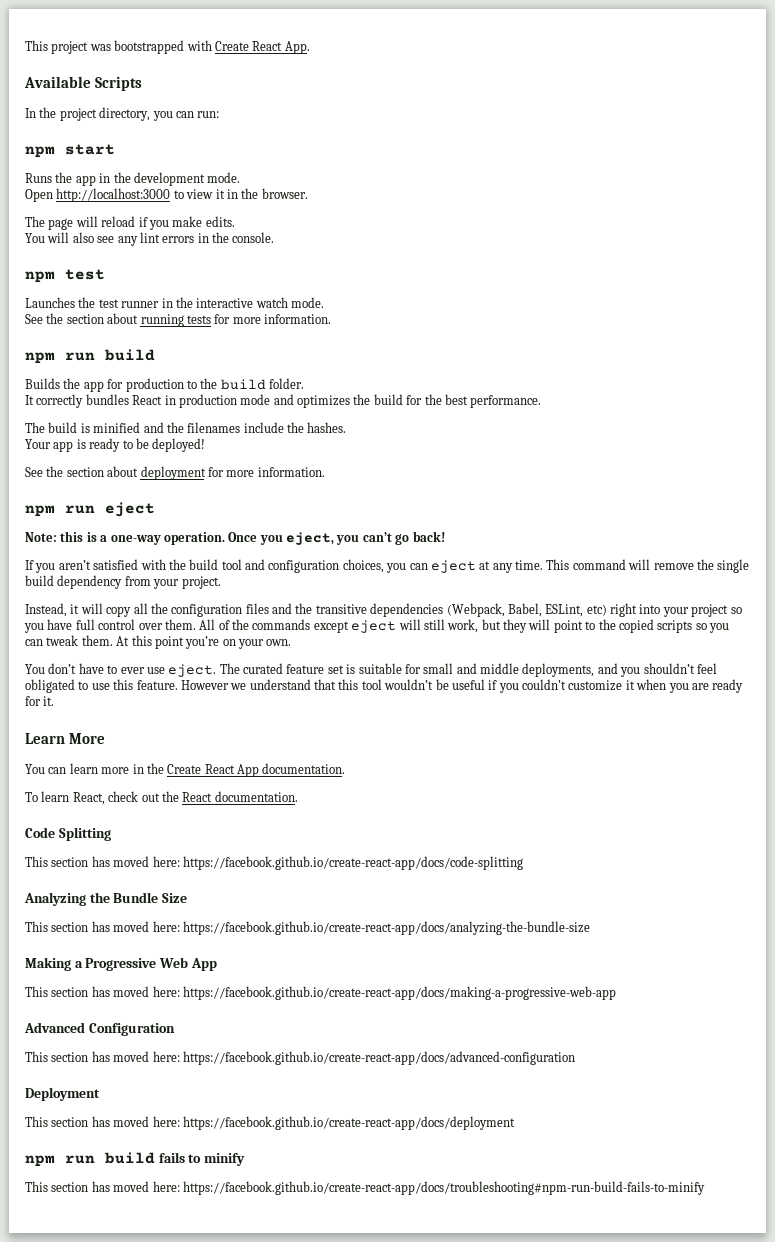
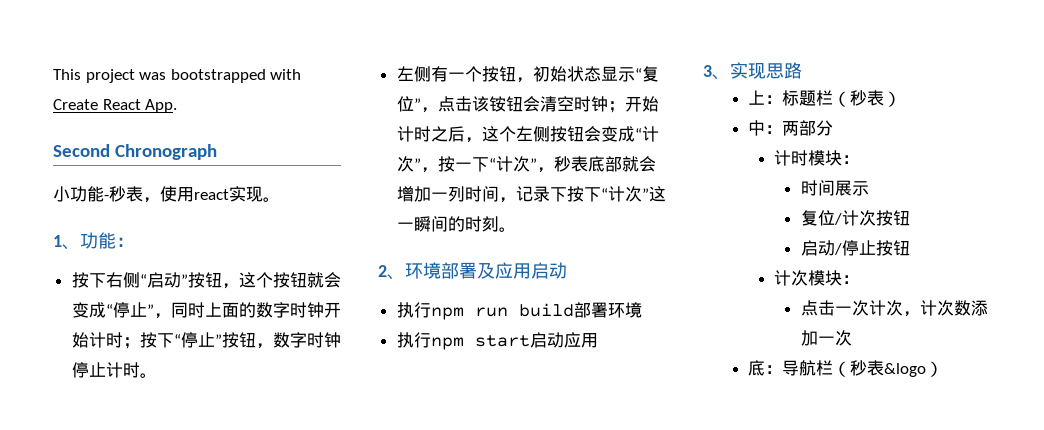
- Available Scripts
- In the project directory, you can run:
- npm start
- Runs the app in the development mode.
- Open http://localhost:3000 to view it in the browser.
- The page will reload if you make edits.
- You will also see any lint errors in the console.
- npm test
- Launches the test runner in the interactive watch mode.
- See the section about running tests for more information.
- npm run build
- Builds the app for production to the build folder.
- It correctly bundles React in production mode and optimizes the build for the best performance.
- The build is minified and the filenames include the hashes.
- Your app is ready to be deployed!
- See the section about deployment for more information.
- npm run eject
- Note: this is a one-way operation. Once you eject, you can’t go back!
- If you aren’t satisfied with the build tool and configuration choices, you can eject at any time. This command will remove the single build dependency from your project.
- Instead, it will copy all the configuration files and the transitive dependencies (Webpack, Babel, ESLint, etc) right into your project so you have full control over them. All of the commands except eject will still work, but they will point to the copied scripts so you can tweak them. At this point you’re on your own.
- You don’t have to ever use eject. The curated feature set is suitable for small and middle deployments, and you shouldn’t feel obligated to use this feature. However we understand that this tool wouldn’t be useful if you couldn’t customize it when you are ready for it.
- Learn More
- You can learn more in the Create React App documentation.
- To learn React, check out the React documentation.
- Code Splitting
- This section has moved here: https://facebook.github.io/create-react-app/docs/code-splitting
- Analyzing the Bundle Size
- This section has moved here: https://facebook.github.io/create-react-app/docs/analyzing-the-bundle-size
- Making a Progressive Web App
- This section has moved here: https://facebook.github.io/create-react-app/docs/making-a-progressive-web-app
- Advanced Configuration
- This section has moved here: https://facebook.github.io/create-react-app/docs/advanced-configuration
- Deployment
- This section has moved here: https://facebook.github.io/create-react-app/docs/deployment
- npm run build fails to minify
- This section has moved here: https://facebook.github.io/create-react-app/docs/troubleshooting#npm-run-build-fails-to-minify
+ Second Chronograph
+ 小功能-秒表，使用react实现。
+ 1、功能：
+ 按下右侧“启动”按钮，这个按钮就会变成“停止”，同时上面的数字时钟开始计时；按下“停止”按钮，数字时钟停止计时。
+ 左侧有一个按钮，初始状态显示“复位”，点击该铵钮会清空时钟；开始计时之后，这个左侧按钮会变成“计次”，按一下“计次”，秒表底部就会增加一列时间，记录下按下“计次”这一瞬间的时刻。
+ 2、环境部署及应用启动
+ 执行npm run build部署环境
+ 执行npm start启动应用
+ 3、实现思路
+ 上：标题栏（秒表）
+ 中：两部分
+ 计时模块：
+ 时间展示
+ 复位/计次按钮
+ 启动/停止按钮
+ 计次模块：
+ 点击一次计次，计次数添加一次
+ 底：导航栏（秒表&logo）

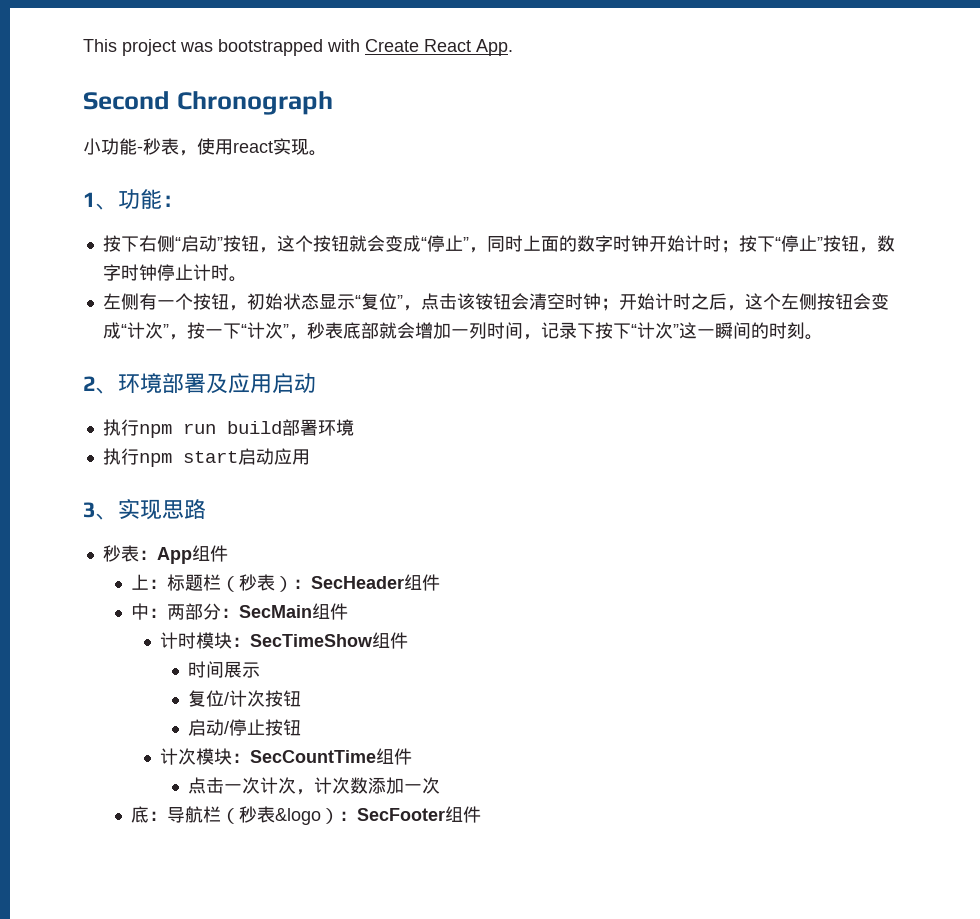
+ 秒表：App组件
- 上：标题栏（秒表）
+ 上：标题栏（秒表）：SecHeader组件
- 中：两部分
+ 中：两部分：SecMain组件
- 计时模块：
+ 计时模块：SecTimeShow组件
- 计次模块：
+ 计次模块：SecCountTime组件
- 底：导航栏（秒表&logo）
+ 底：导航栏（秒表&logo）：SecFooter组件

